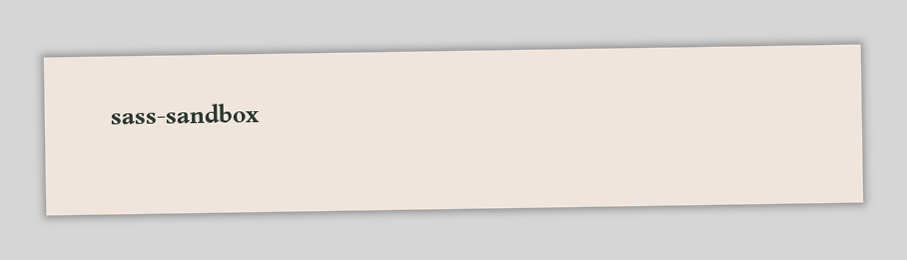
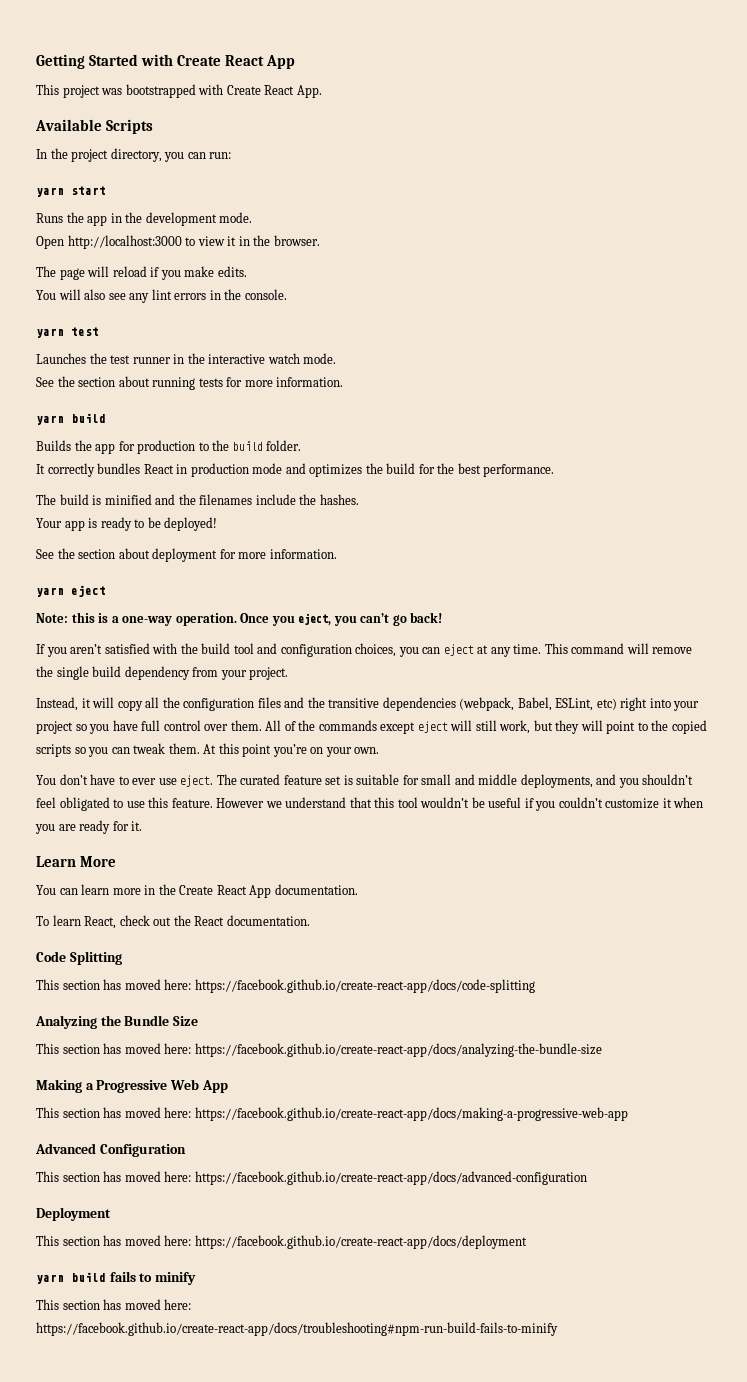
- sass-sandbox
+ Getting Started with Create React App
+ This project was bootstrapped with Create React App.
+ Available Scripts
+ In the project directory, you can run:
+ yarn start
+ Runs the app in the development mode.
+ Open http://localhost:3000 to view it in the browser.
+ The page will reload if you make edits.
+ You will also see any lint errors in the console.
+ yarn test
+ Launches the test runner in the interactive watch mode.
+ See the section about running tests for more information.
+ yarn build
+ Builds the app for production to the build folder.
+ It correctly bundles React in production mode and optimizes the build for the best performance.
+ The build is minified and the filenames include the hashes.
+ Your app is ready to be deployed!
+ See the section about deployment for more information.
+ yarn eject
+ Note: this is a one-way operation. Once you eject, you can’t go back!
+ If you aren’t satisfied with the build tool and configuration choices, you can eject at any time. This command will remove the single build dependency from your project.
+ Instead, it will copy all the configuration files and the transitive dependencies (webpack, Babel, ESLint, etc) right into your project so you have full control over them. All of the commands except eject will still work, but they will point to the copied scripts so you can tweak them. At this point you’re on your own.
+ You don’t have to ever use eject. The curated feature set is suitable for small and middle deployments, and you shouldn’t feel obligated to use this feature. However we understand that this tool wouldn’t be useful if you couldn’t customize it when you are ready for it.
+ Learn More
+ You can learn more in the Create React App documentation.
+ To learn React, check out the React documentation.
+ Code Splitting
+ This section has moved here: https://facebook.github.io/create-react-app/docs/code-splitting
+ Analyzing the Bundle Size
+ This section has moved here: https://facebook.github.io/create-react-app/docs/analyzing-the-bundle-size
+ Making a Progressive Web App
+ This section has moved here: https://facebook.github.io/create-react-app/docs/making-a-progressive-web-app
+ Advanced Configuration
+ This section has moved here: https://facebook.github.io/create-react-app/docs/advanced-configuration
+ Deployment
+ This section has moved here: https://facebook.github.io/create-react-app/docs/deployment
+ yarn build fails to minify
+ This section has moved here: https://facebook.github.io/create-react-app/docs/troubleshooting#npm-run-build-fails-to-minify

